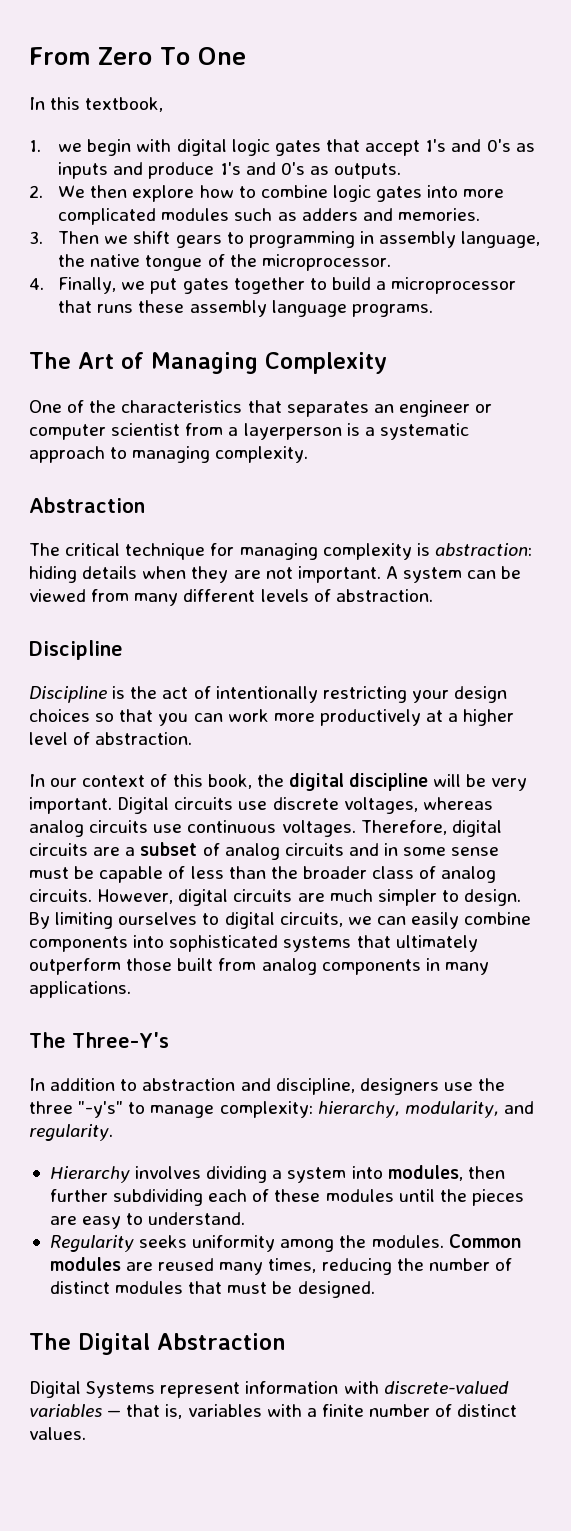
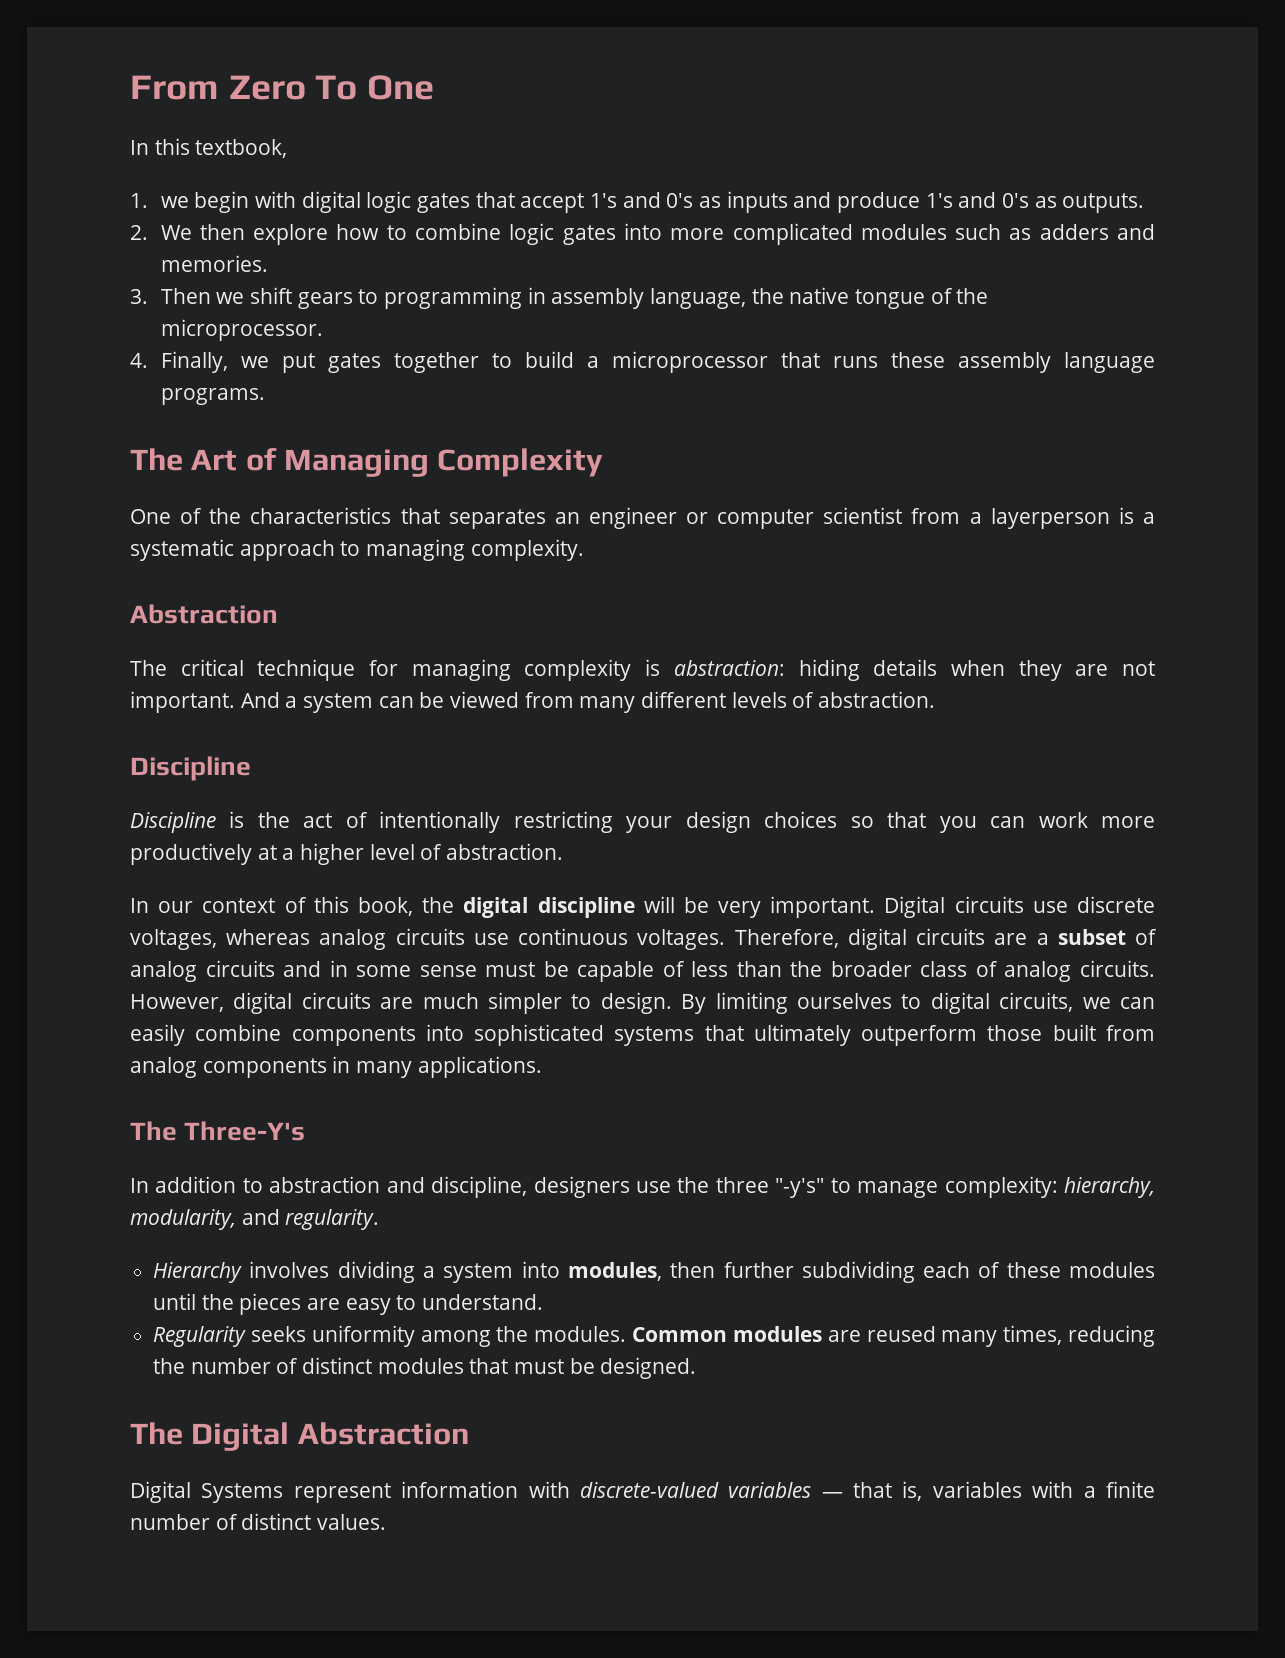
- A system can be viewed from many different levels of abstraction.
+ And a system can be viewed from many different levels of abstraction.

